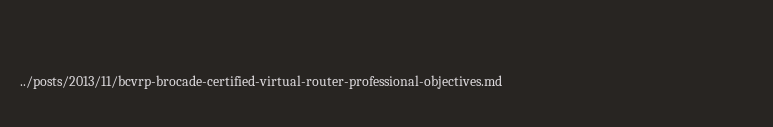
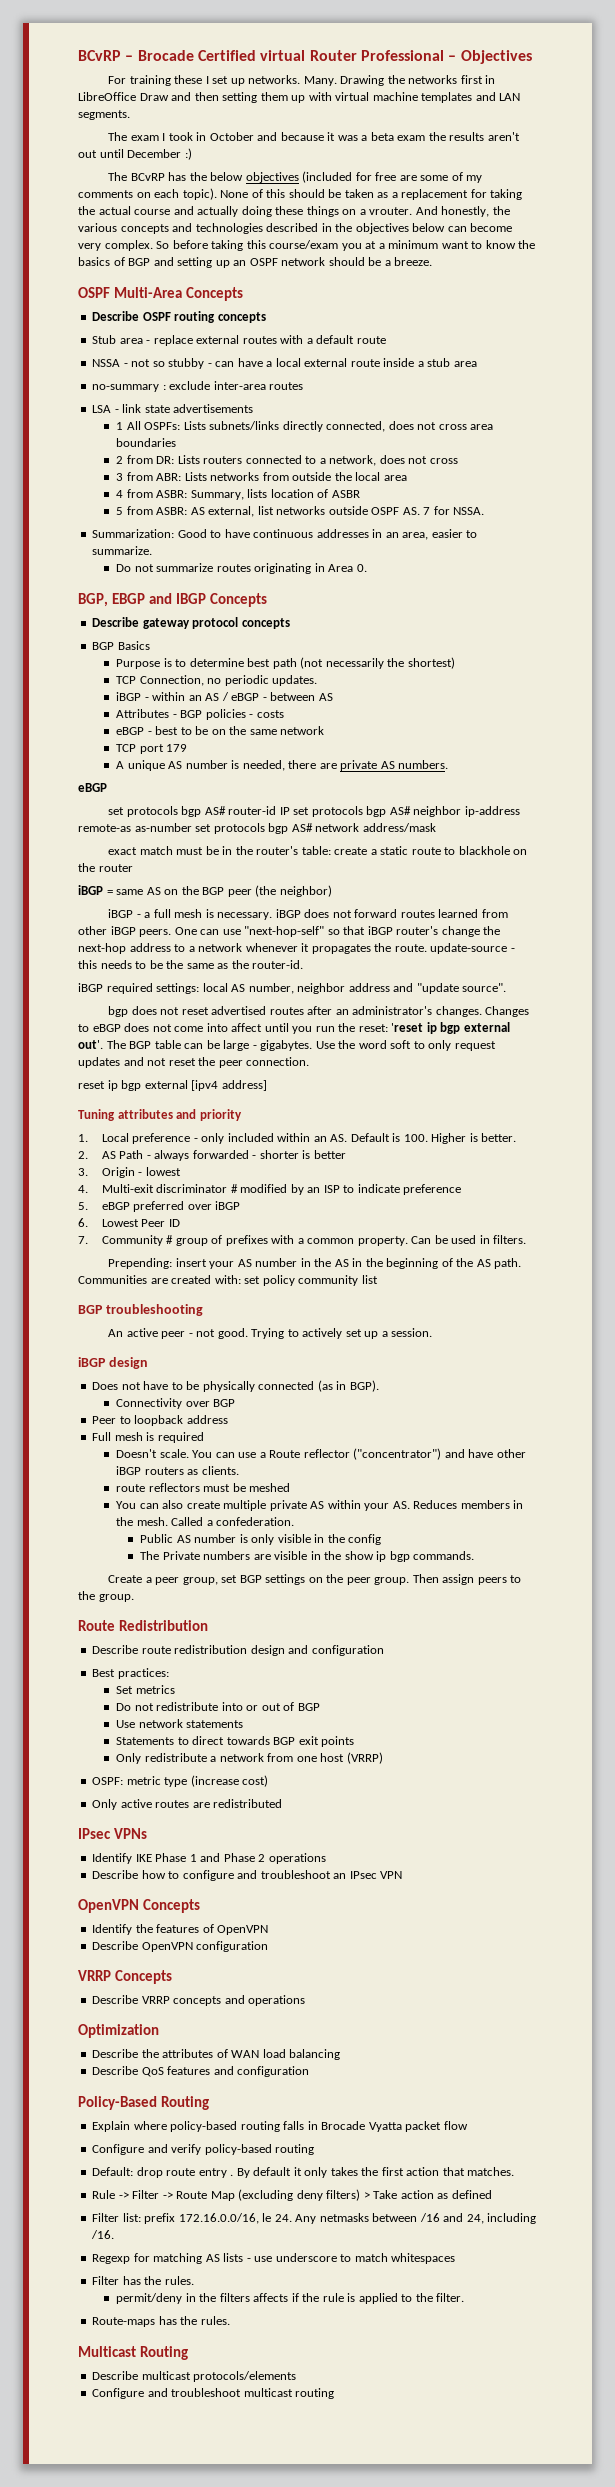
- ../posts/2013/11/bcvrp-brocade-certified-virtual-router-professional-objectives.md
+ BCvRP – Brocade Certified virtual Router Professional – Objectives
+ For training these I set up networks. Many. Drawing the networks first in LibreOffice Draw and then setting them up with virtual machine templates and LAN segments.
+ The exam I took in October and because it was a beta exam the results aren't out until December :)
+ The BCvRP has the below objectives (included for free are some of my comments on each topic). None of this should be taken as a replacement for taking the actual course and actually doing these things on a vrouter. And honestly, the various concepts and technologies described in the objectives below can become very complex. So before taking this course/exam you at a minimum want to know the basics of BGP and setting up an OSPF network should be a breeze.
+ OSPF Multi-Area Concepts
+ Describe OSPF routing concepts
+ Stub area - replace external routes with a default route
+ NSSA - not so stubby - can have a local external route inside a stub area
+ no-summary : exclude inter-area routes
+ LSA - link state advertisements
+ 1 All OSPFs: Lists subnets/links directly connected, does not cross area boundaries
+ 2 from DR: Lists routers connected to a network, does not cross
+ 3 from ABR: Lists networks from outside the local area
+ 4 from ASBR: Summary, lists location of ASBR
+ 5 from ASBR: AS external, list networks outside OSPF AS. 7 for NSSA.
+ Summarization: Good to have continuous addresses in an area, easier to summarize.
+ Do not summarize routes originating in Area 0.
+ BGP, EBGP and IBGP Concepts
+ Describe gateway protocol concepts
+ BGP Basics
+ Purpose is to determine best path (not necessarily the shortest)
+ TCP Connection, no periodic updates.
+ iBGP - within an AS / eBGP - between AS
+ Attributes - BGP policies - costs
+ eBGP - best to be on the same network
+ TCP port 179
+ A unique AS number is needed, there are private AS numbers.
+ eBGP
+ set protocols bgp AS# router-id IP set protocols bgp AS# neighbor ip-address remote-as as-number set protocols bgp AS# network address/mask
+ exact match must be in the router's table: create a static route to blackhole on the router
+ iBGP = same AS on the BGP peer (the neighbor)
+ iBGP - a full mesh is necessary. iBGP does not forward routes learned from other iBGP peers. One can use "next-hop-self" so that iBGP router's change the next-hop address to a network whenever it propagates the route. update-source - this needs to be the same as the router-id.
+ iBGP required settings: local AS number, neighbor address and "update source".
+ bgp does not reset advertised routes after an administrator's changes. Changes to eBGP does not come into affect until you run the reset: 'reset ip bgp external out'. The BGP table can be large - gigabytes. Use the word soft to only request updates and not reset the peer connection.
+ reset ip bgp external [ipv4 address]
+ Tuning attributes and priority
+ 1. Local preference - only included within an AS. Default is 100. Higher is better.
+ 2. AS Path - always forwarded - shorter is better
+ 3. Origin - lowest
+ 4. Multi-exit discriminator # modified by an ISP to indicate preference
+ 5. eBGP preferred over iBGP
+ 6. Lowest Peer ID
+ 7. Community # group of prefixes with a common property. Can be used in filters.
+ Prepending: insert your AS number in the AS in the beginning of the AS path. Communities are created with: set policy community list
+ BGP troubleshooting
+ An active peer - not good. Trying to actively set up a session.
+ iBGP design
+ Does not have to be physically connected (as in BGP).
+ Connectivity over BGP
+ Peer to loopback address
+ Full mesh is required
+ Doesn't scale. You can use a Route reflector ("concentrator") and have other iBGP routers as clients.
+ route reflectors must be meshed
+ You can also create multiple private AS within your AS. Reduces members in the mesh. Called a confederation.
+ Public AS number is only visible in the config
+ The Private numbers are visible in the show ip bgp commands.
+ Create a peer group, set BGP settings on the peer group. Then assign peers to the group.
+ Route Redistribution
+ Describe route redistribution design and configuration
+ Best practices:
+ Set metrics
+ Do not redistribute into or out of BGP
+ Use network statements
+ Statements to direct towards BGP exit points
+ Only redistribute a network from one host (VRRP)
+ OSPF: metric type (increase cost)
+ Only active routes are redistributed
+ IPsec VPNs
+ Identify IKE Phase 1 and Phase 2 operations
+ Describe how to configure and troubleshoot an IPsec VPN
+ OpenVPN Concepts
+ Identify the features of OpenVPN
+ Describe OpenVPN configuration
+ VRRP Concepts
+ Describe VRRP concepts and operations
+ Optimization
+ Describe the attributes of WAN load balancing
+ Describe QoS features and configuration
+ Policy-Based Routing
+ Explain where policy-based routing falls in Brocade Vyatta packet flow
+ Configure and verify policy-based routing
+ Default: drop route entry . By default it only takes the first action that matches.
+ Rule -> Filter -> Route Map (excluding deny filters) > Take action as defined
+ Filter list: prefix 172.16.0.0/16, le 24. Any netmasks between /16 and 24, including /16.
+ Regexp for matching AS lists - use underscore to match whitespaces
+ Filter has the rules.
+ permit/deny in the filters affects if the rule is applied to the filter.
+ Route-maps has the rules.
+ Multicast Routing
+ Describe multicast protocols/elements
+ Configure and troubleshoot multicast routing

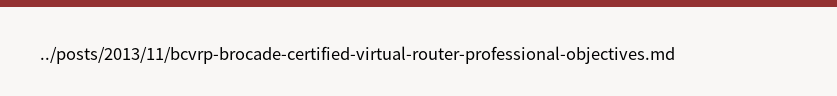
- BCvRP – Brocade Certified virtual Router Professional – Objectives
- For training these I set up networks. Many. Drawing the networks first in LibreOffice Draw and then setting them up with virtual machine templates and LAN segments.
- The exam I took in October and because it was a beta exam the results aren't out until December :)
- The BCvRP has the below objectives (included for free are some of my comments on each topic). None of this should be taken as a replacement for taking the actual course and actually doing these things on a vrouter. And honestly, the various concepts and technologies described in the objectives below can become very complex. So before taking this course/exam you at a minimum want to know the basics of BGP and setting up an OSPF network should be a breeze.
- OSPF Multi-Area Concepts
- Describe OSPF routing concepts
- Stub area - replace external routes with a default route
- NSSA - not so stubby - can have a local external route inside a stub area
- no-summary : exclude inter-area routes
- LSA - link state advertisements
- 1 All OSPFs: Lists subnets/links directly connected, does not cross area boundaries
- 2 from DR: Lists routers connected to a network, does not cross
- 3 from ABR: Lists networks from outside the local area
- 4 from ASBR: Summary, lists location of ASBR
- 5 from ASBR: AS external, list networks outside OSPF AS. 7 for NSSA.
- Summarization: Good to have continuous addresses in an area, easier to summarize.
- Do not summarize routes originating in Area 0.
- BGP, EBGP and IBGP Concepts
- Describe gateway protocol concepts
- BGP Basics
- Purpose is to determine best path (not necessarily the shortest)
- TCP Connection, no periodic updates.
- iBGP - within an AS / eBGP - between AS
- Attributes - BGP policies - costs
- eBGP - best to be on the same network
- TCP port 179
- A unique AS number is needed, there are private AS numbers.
- eBGP
- set protocols bgp AS# router-id IP set protocols bgp AS# neighbor ip-address remote-as as-number set protocols bgp AS# network address/mask
- exact match must be in the router's table: create a static route to blackhole on the router
- iBGP = same AS on the BGP peer (the neighbor)
- iBGP - a full mesh is necessary. iBGP does not forward routes learned from other iBGP peers. One can use "next-hop-self" so that iBGP router's change the next-hop address to a network whenever it propagates the route. update-source - this needs to be the same as the router-id.
- iBGP required settings: local AS number, neighbor address and "update source".
- bgp does not reset advertised routes after an administrator's changes. Changes to eBGP does not come into affect until you run the reset: 'reset ip bgp external out'. The BGP table can be large - gigabytes. Use the word soft to only request updates and not reset the peer connection.
- reset ip bgp external [ipv4 address]
- Tuning attributes and priority
- 1. Local preference - only included within an AS. Default is 100. Higher is better.
- 2. AS Path - always forwarded - shorter is better
- 3. Origin - lowest
- 4. Multi-exit discriminator # modified by an ISP to indicate preference
- 5. eBGP preferred over iBGP
- 6. Lowest Peer ID
- 7. Community # group of prefixes with a common property. Can be used in filters.
- Prepending: insert your AS number in the AS in the beginning of the AS path. Communities are created with: set policy community list
- BGP troubleshooting
- An active peer - not good. Trying to actively set up a session.
- iBGP design
- Does not have to be physically connected (as in BGP).
- Connectivity over BGP
- Peer to loopback address
- Full mesh is required
- Doesn't scale. You can use a Route reflector ("concentrator") and have other iBGP routers as clients.
- route reflectors must be meshed
- You can also create multiple private AS within your AS. Reduces members in the mesh. Called a confederation.
- Public AS number is only visible in the config
- The Private numbers are visible in the show ip bgp commands.
- Create a peer group, set BGP settings on the peer group. Then assign peers to the group.
- Route Redistribution
- Describe route redistribution design and configuration
- Best practices:
- Set metrics
- Do not redistribute into or out of BGP
- Use network statements
- Statements to direct towards BGP exit points
- Only redistribute a network from one host (VRRP)
- OSPF: metric type (increase cost)
- Only active routes are redistributed
- IPsec VPNs
- Identify IKE Phase 1 and Phase 2 operations
- Describe how to configure and troubleshoot an IPsec VPN
- OpenVPN Concepts
- Identify the features of OpenVPN
- Describe OpenVPN configuration
- VRRP Concepts
- Describe VRRP concepts and operations
- Optimization
- Describe the attributes of WAN load balancing
- Describe QoS features and configuration
- Policy-Based Routing
- Explain where policy-based routing falls in Brocade Vyatta packet flow
- Configure and verify policy-based routing
- Default: drop route entry . By default it only takes the first action that matches.
- Rule -> Filter -> Route Map (excluding deny filters) > Take action as defined
- Filter list: prefix 172.16.0.0/16, le 24. Any netmasks between /16 and 24, including /16.
- Regexp for matching AS lists - use underscore to match whitespaces
- Filter has the rules.
- permit/deny in the filters affects if the rule is applied to the filter.
- Route-maps has the rules.
- Multicast Routing
- Describe multicast protocols/elements
- Configure and troubleshoot multicast routing
+ ../posts/2013/11/bcvrp-brocade-certified-virtual-router-professional-objectives.md

